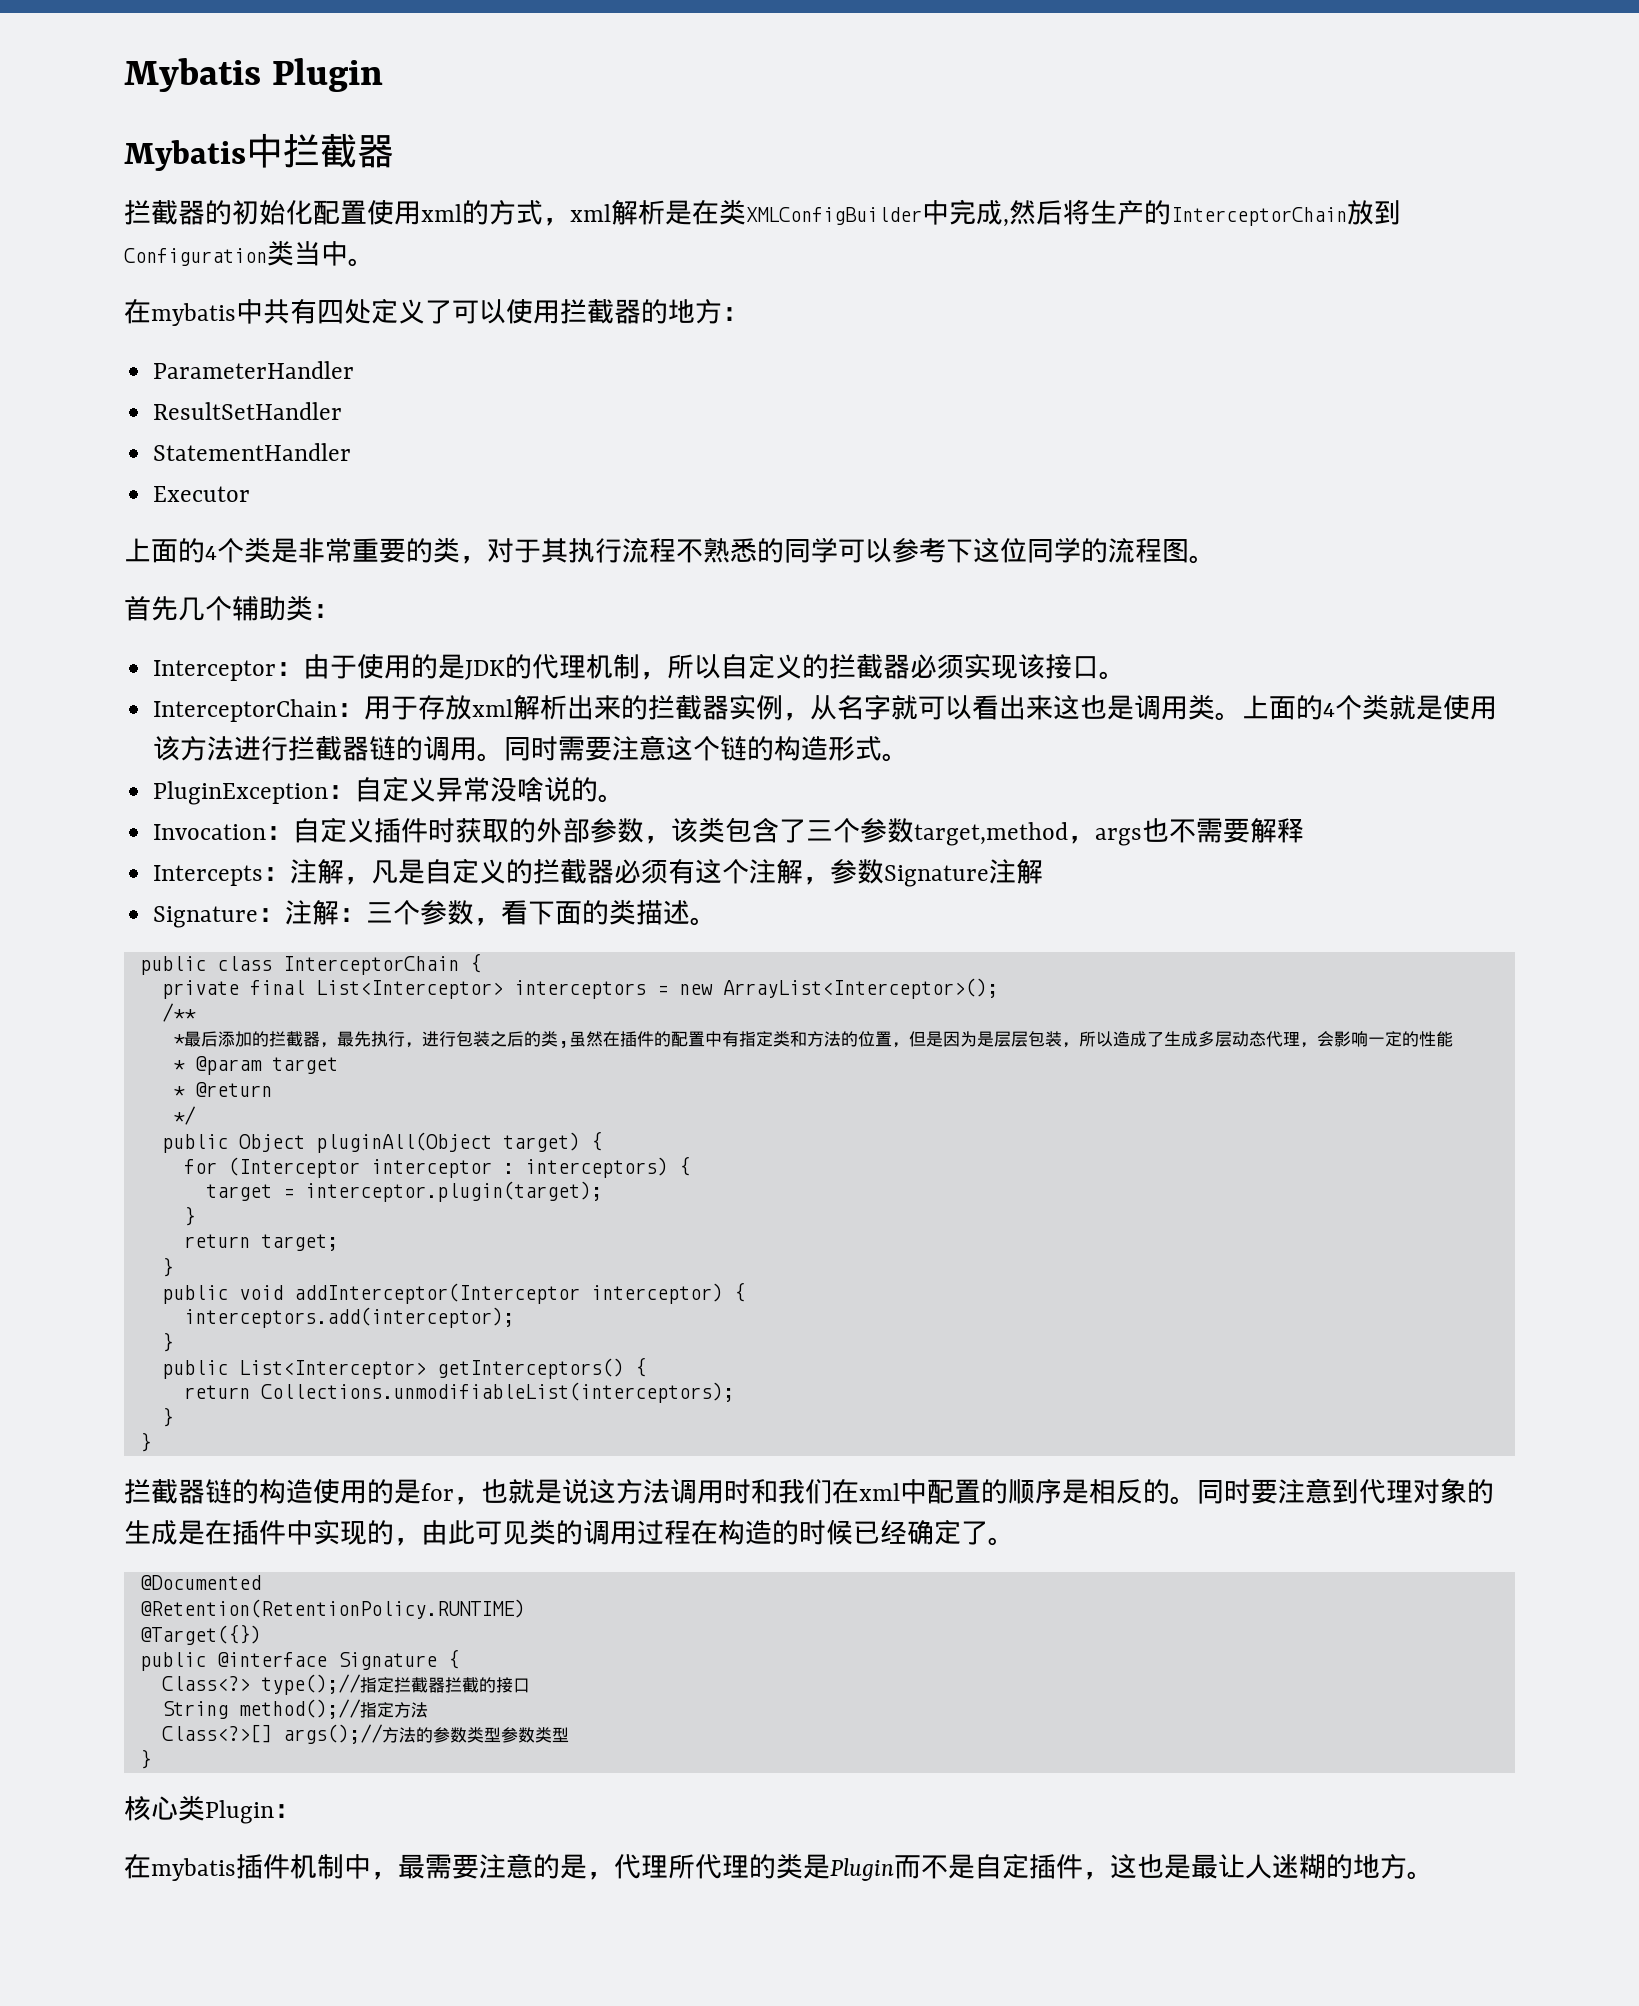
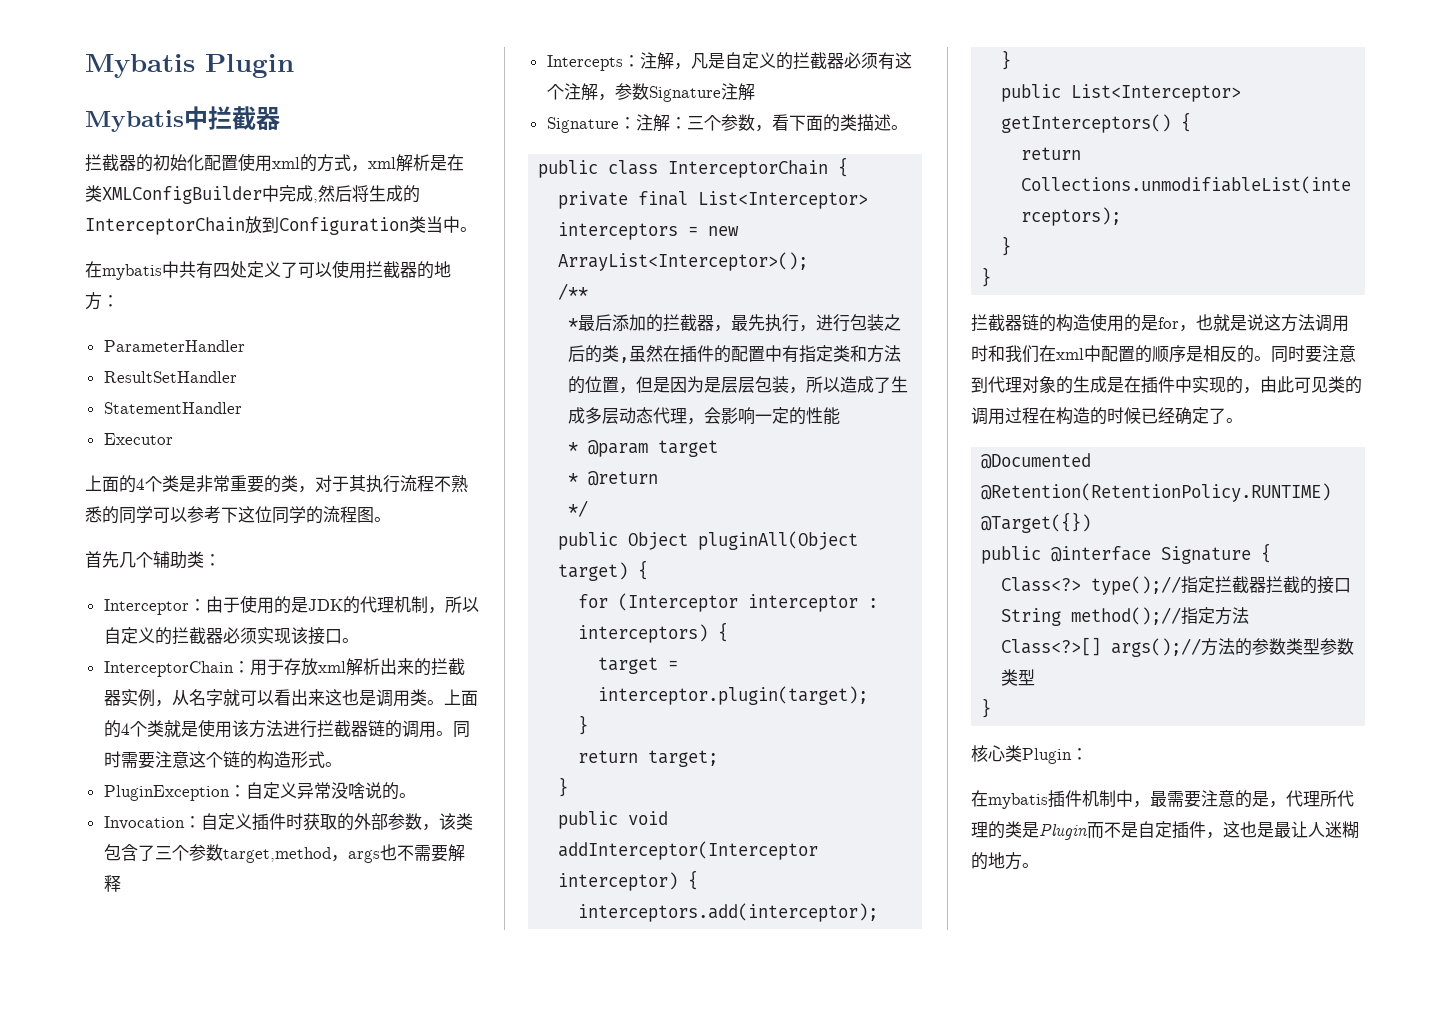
- 拦截器的初始化配置使用xml的方式，xml解析是在类XMLConfigBuilder中完成,然后将生产的InterceptorChain放到Configuration类当中。
+ 拦截器的初始化配置使用xml的方式，xml解析是在类XMLConfigBuilder中完成,然后将生成的InterceptorChain放到Configuration类当中。

